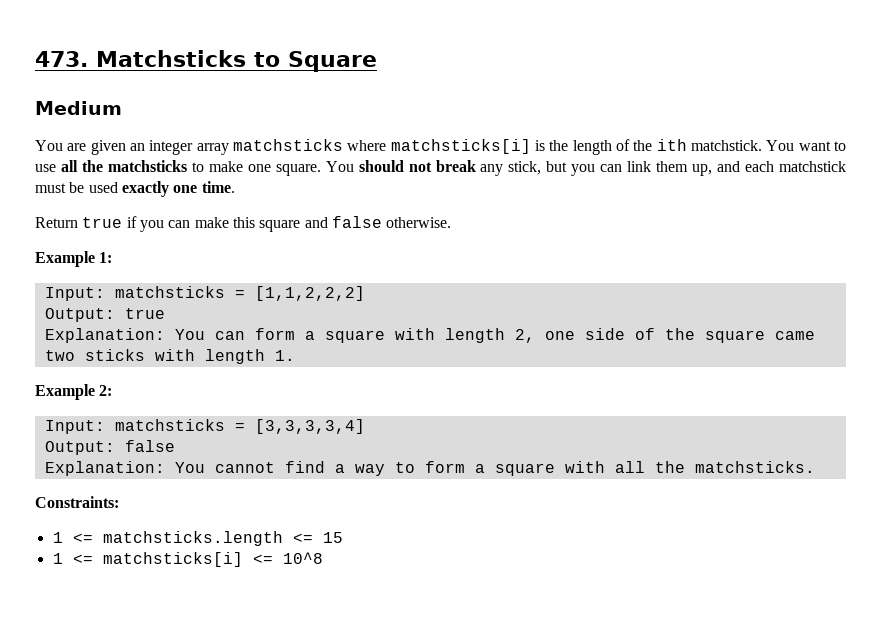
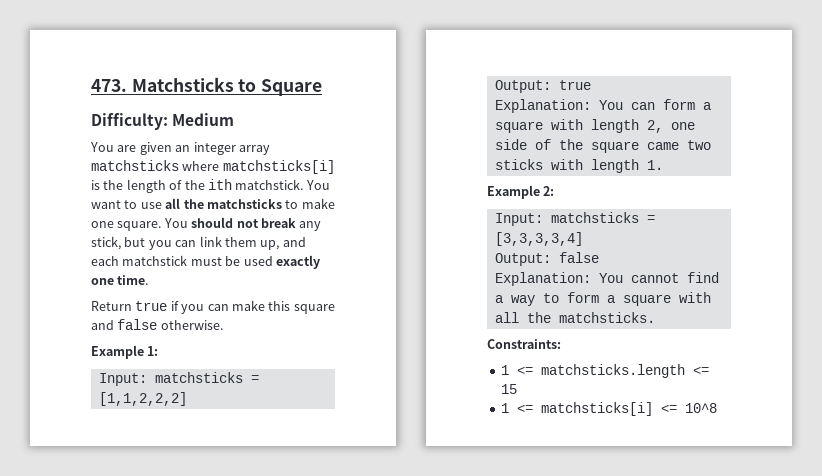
- Medium
+ Difficulty: Medium

